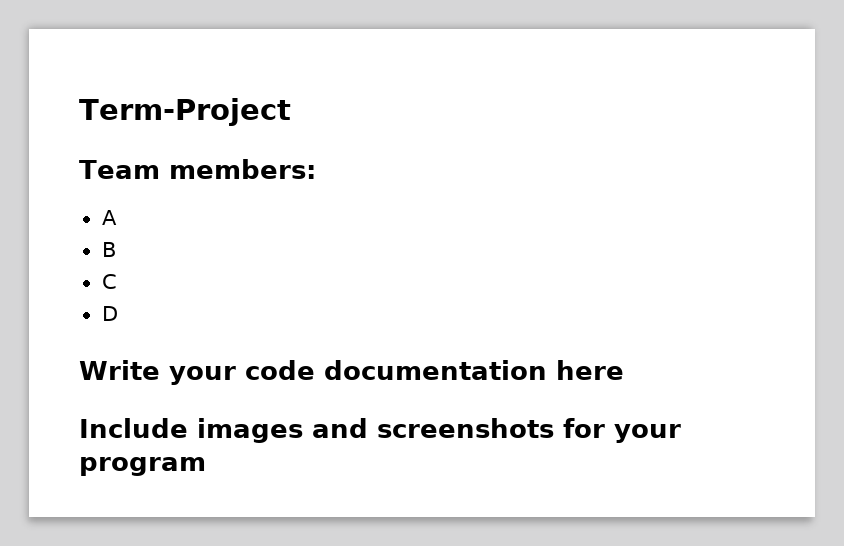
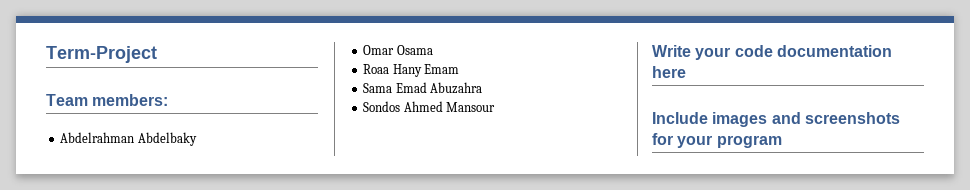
- A
- B
- C
- D
+ Abdelrahman Abdelbaky
+ Omar Osama
+ Roaa Hany Emam
+ Sama Emad Abuzahra
+ Sondos Ahmed Mansour

